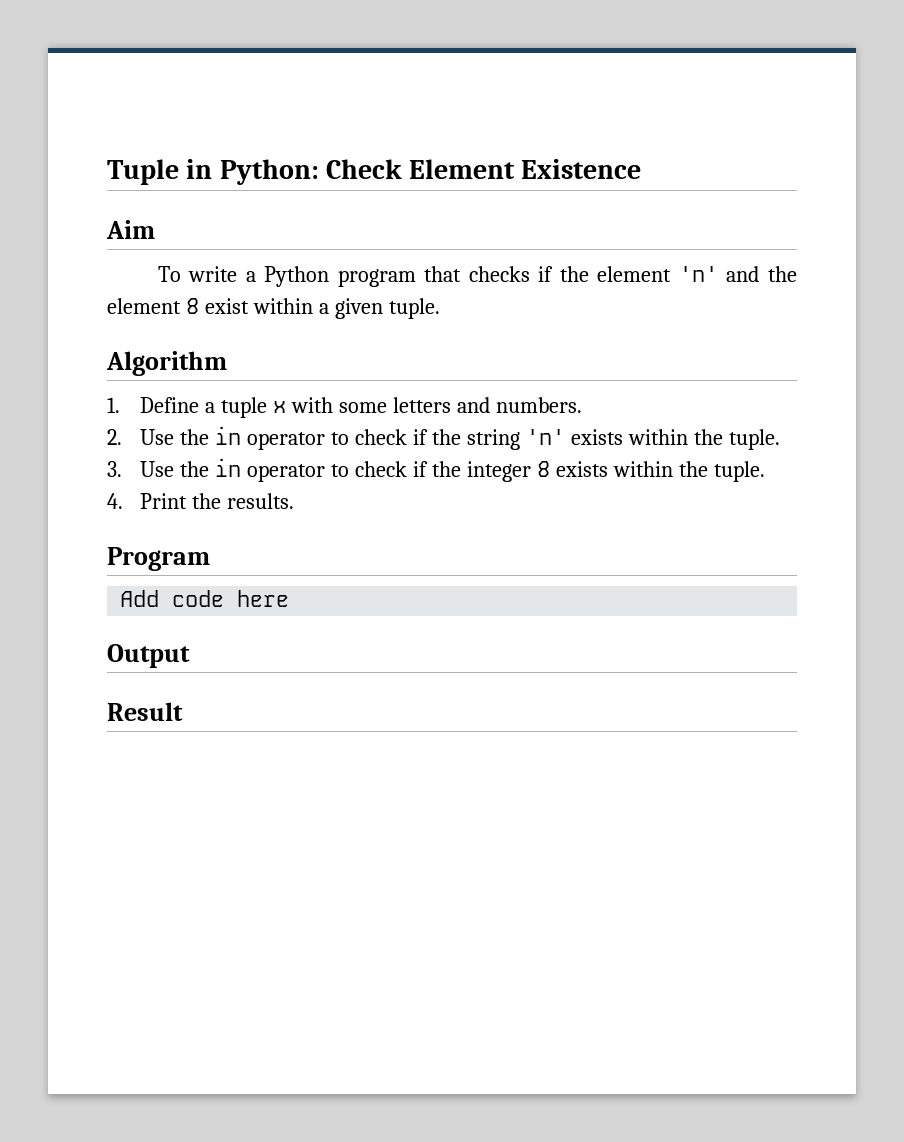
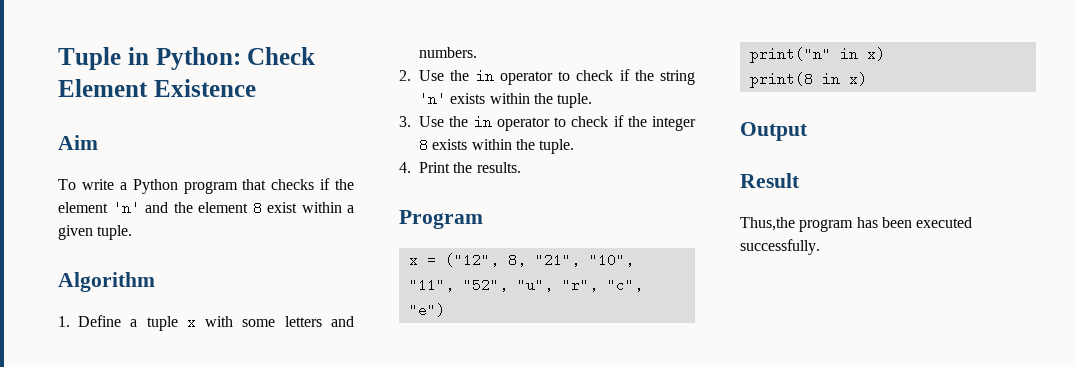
- Add code here
+ x = ("12", 8, "21", "10", "11", "52", "u", "r", "c", "e")
+ print("n" in x)
+ print(8 in x)
  Output
  Result
+ Thus,the program has been executed successfully.

